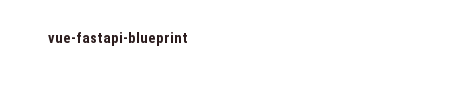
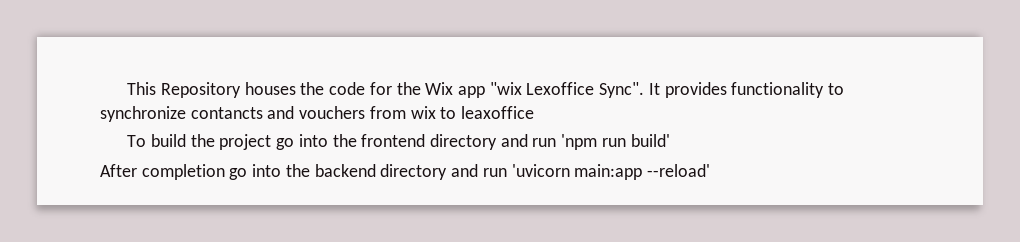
- vue-fastapi-blueprint
+ This Repository houses the code for the Wix app "wix Lexoffice Sync". It provides functionality to synchronize contancts and vouchers from wix to leaxoffice
+ To build the project go into the frontend directory and run 'npm run build'
+ After completion go into the backend directory and run 'uvicorn main:app --reload'

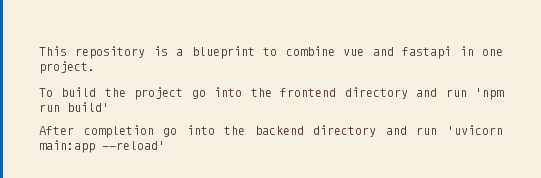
- This Repository houses the code for the Wix app "wix Lexoffice Sync". It provides functionality to synchronize contancts and vouchers from wix to leaxoffice
+ This repository is a blueprint to combine vue and fastapi in one project.

